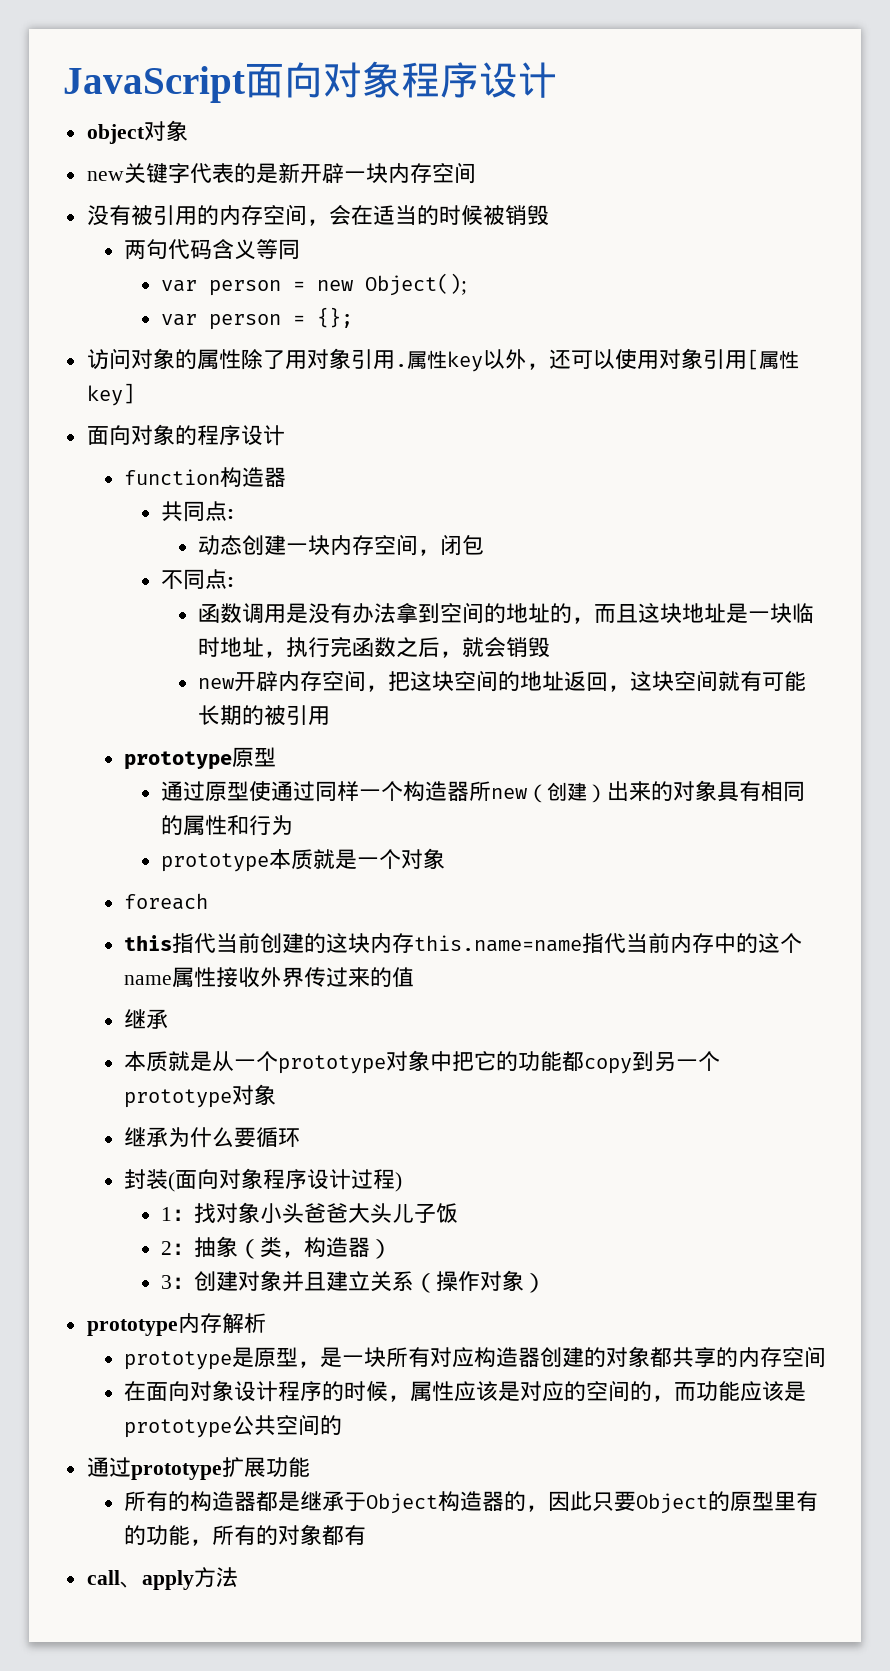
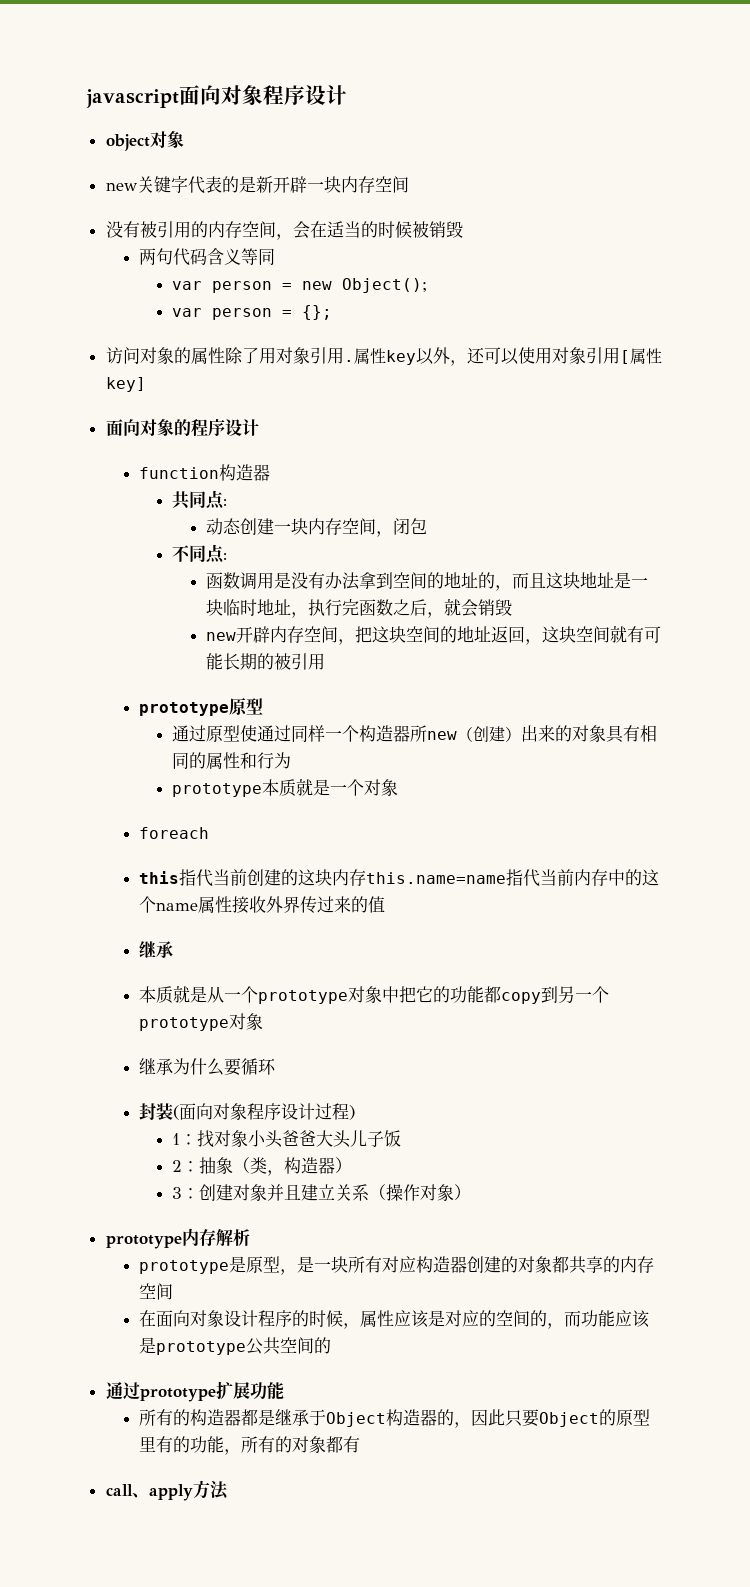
- JavaScript面向对象程序设计
+ javascript面向对象程序设计

